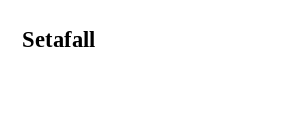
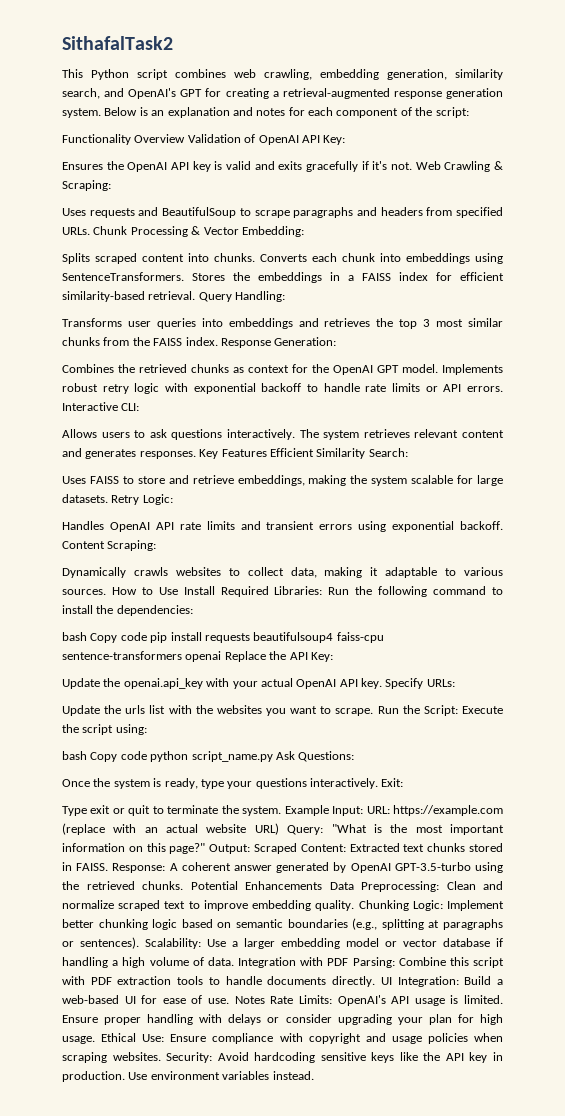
- Setafall
+ SithafalTask2
+ This Python script combines web crawling, embedding generation, similarity search, and OpenAI's GPT for creating a retrieval-augmented response generation system. Below is an explanation and notes for each component of the script:
+ Functionality Overview Validation of OpenAI API Key:
+ Ensures the OpenAI API key is valid and exits gracefully if it's not. Web Crawling & Scraping:
+ Uses requests and BeautifulSoup to scrape paragraphs and headers from specified URLs. Chunk Processing & Vector Embedding:
+ Splits scraped content into chunks. Converts each chunk into embeddings using SentenceTransformers. Stores the embeddings in a FAISS index for efficient similarity-based retrieval. Query Handling:
+ Transforms user queries into embeddings and retrieves the top 3 most similar chunks from the FAISS index. Response Generation:
+ Combines the retrieved chunks as context for the OpenAI GPT model. Implements robust retry logic with exponential backoff to handle rate limits or API errors. Interactive CLI:
+ Allows users to ask questions interactively. The system retrieves relevant content and generates responses. Key Features Efficient Similarity Search:
+ Uses FAISS to store and retrieve embeddings, making the system scalable for large datasets. Retry Logic:
+ Handles OpenAI API rate limits and transient errors using exponential backoff. Content Scraping:
+ Dynamically crawls websites to collect data, making it adaptable to various sources. How to Use Install Required Libraries: Run the following command to install the dependencies:
+ bash Copy code pip install requests beautifulsoup4 faiss-cpu sentence-transformers openai Replace the API Key:
+ Update the openai.api_key with your actual OpenAI API key. Specify URLs:
+ Update the urls list with the websites you want to scrape. Run the Script: Execute the script using:
+ bash Copy code python script_name.py Ask Questions:
+ Once the system is ready, type your questions interactively. Exit:
+ Type exit or quit to terminate the system. Example Input: URL: https://example.com (replace with an actual website URL) Query: "What is the most important information on this page?" Output: Scraped Content: Extracted text chunks stored in FAISS. Response: A coherent answer generated by OpenAI GPT-3.5-turbo using the retrieved chunks. Potential Enhancements Data Preprocessing: Clean and normalize scraped text to improve embedding quality. Chunking Logic: Implement better chunking logic based on semantic boundaries (e.g., splitting at paragraphs or sentences). Scalability: Use a larger embedding model or vector database if handling a high volume of data. Integration with PDF Parsing: Combine this script with PDF extraction tools to handle documents directly. UI Integration: Build a web-based UI for ease of use. Notes Rate Limits: OpenAI's API usage is limited. Ensure proper handling with delays or consider upgrading your plan for high usage. Ethical Use: Ensure compliance with copyright and usage policies when scraping websites. Security: Avoid hardcoding sensitive keys like the API key in production. Use environment variables instead.

